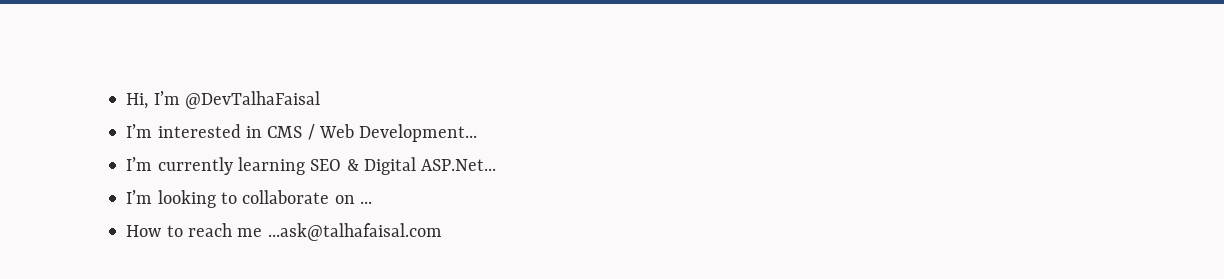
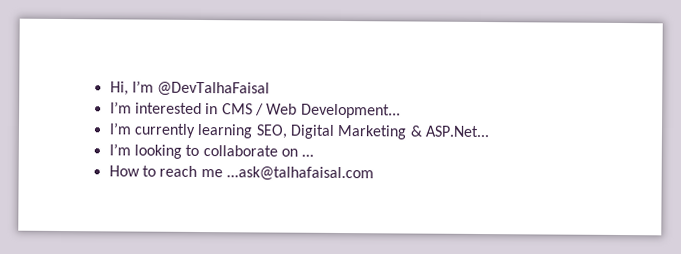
- I’m currently learning SEO & Digital ASP.Net...
+ I’m currently learning SEO, Digital Marketing & ASP.Net...

